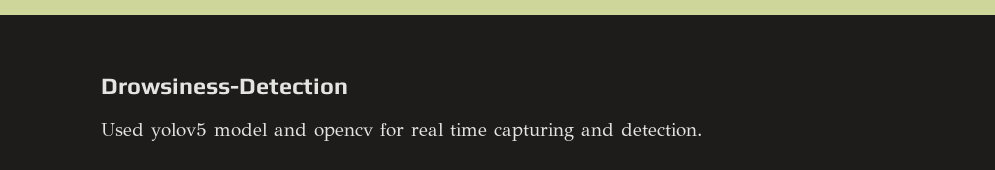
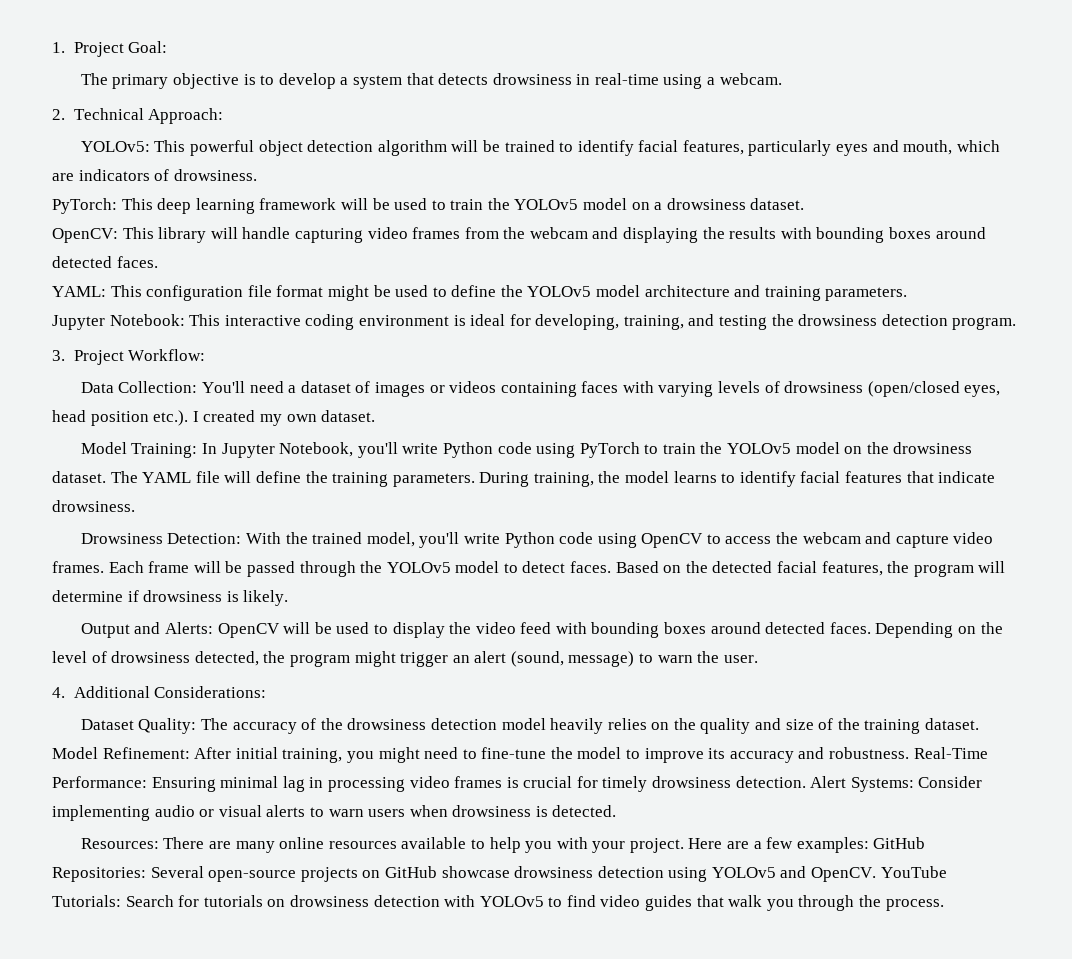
- Drowsiness-Detection
- Used yolov5 model and opencv for real time capturing and detection.
+ 1. Project Goal:
+ The primary objective is to develop a system that detects drowsiness in real-time using a webcam.
+ 2. Technical Approach:
+ YOLOv5: This powerful object detection algorithm will be trained to identify facial features, particularly eyes and mouth, which are indicators of drowsiness.
+ PyTorch: This deep learning framework will be used to train the YOLOv5 model on a drowsiness dataset.
+ OpenCV: This library will handle capturing video frames from the webcam and displaying the results with bounding boxes around detected faces.
+ YAML: This configuration file format might be used to define the YOLOv5 model architecture and training parameters.
+ Jupyter Notebook: This interactive coding environment is ideal for developing, training, and testing the drowsiness detection program.
+ 3. Project Workflow:
+ Data Collection: You'll need a dataset of images or videos containing faces with varying levels of drowsiness (open/closed eyes, head position etc.). I created my own dataset.
+ Model Training: In Jupyter Notebook, you'll write Python code using PyTorch to train the YOLOv5 model on the drowsiness dataset. The YAML file will define the training parameters. During training, the model learns to identify facial features that indicate drowsiness.
+ Drowsiness Detection: With the trained model, you'll write Python code using OpenCV to access the webcam and capture video frames. Each frame will be passed through the YOLOv5 model to detect faces. Based on the detected facial features, the program will determine if drowsiness is likely.
+ Output and Alerts: OpenCV will be used to display the video feed with bounding boxes around detected faces. Depending on the level of drowsiness detected, the program might trigger an alert (sound, message) to warn the user.
+ 4. Additional Considerations:
+ Dataset Quality: The accuracy of the drowsiness detection model heavily relies on the quality and size of the training dataset. Model Refinement: After initial training, you might need to fine-tune the model to improve its accuracy and robustness. Real-Time Performance: Ensuring minimal lag in processing video frames is crucial for timely drowsiness detection. Alert Systems: Consider implementing audio or visual alerts to warn users when drowsiness is detected.
+ Resources: There are many online resources available to help you with your project. Here are a few examples: GitHub Repositories: Several open-source projects on GitHub showcase drowsiness detection using YOLOv5 and OpenCV. YouTube Tutorials: Search for tutorials on drowsiness detection with YOLOv5 to find video guides that walk you through the process.

